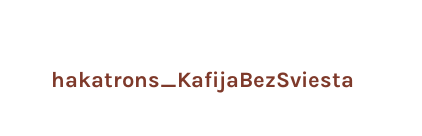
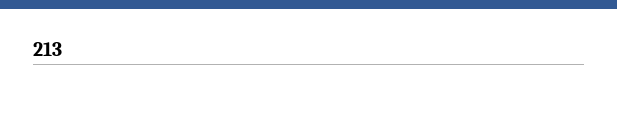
- hakatrons_KafijaBezSviesta
+ 213

